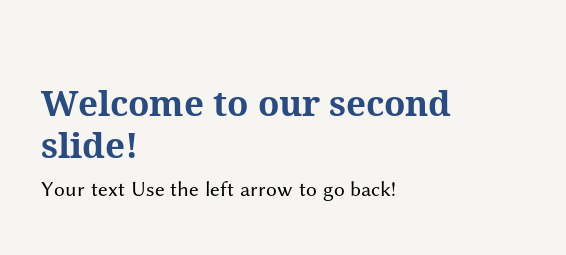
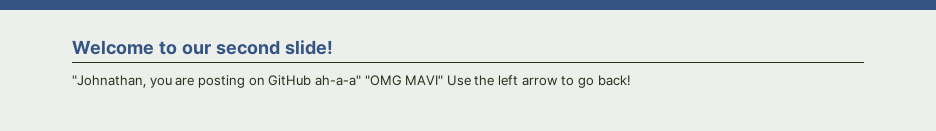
- Your text Use the left arrow to go back!
+ "Johnathan, you are posting on GitHub ah-a-a" "OMG MAVI" Use the left arrow to go back!

